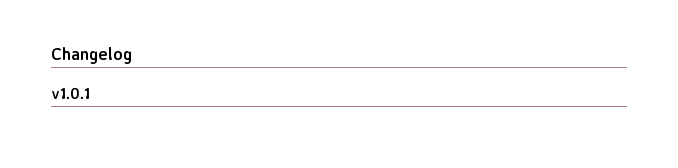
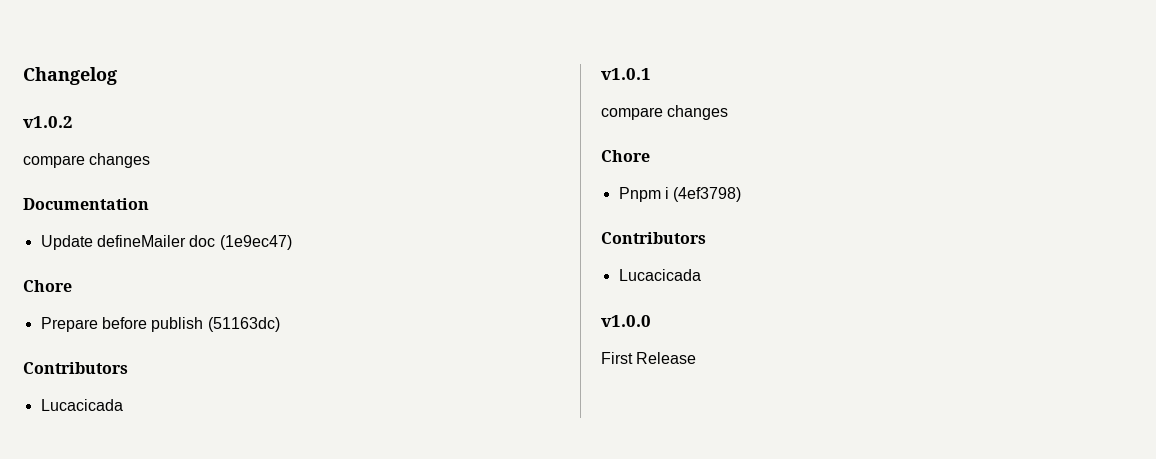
+ v1.0.2
+ compare changes
+ Documentation
+ Update defineMailer doc (1e9ec47)
+ Chore
+ Prepare before publish (51163dc)
+ Contributors
+ Lucacicada
  v1.0.1
+ compare changes
+ Chore
+ Pnpm i (4ef3798)
+ Contributors
+ Lucacicada
+ v1.0.0
+ First Release

